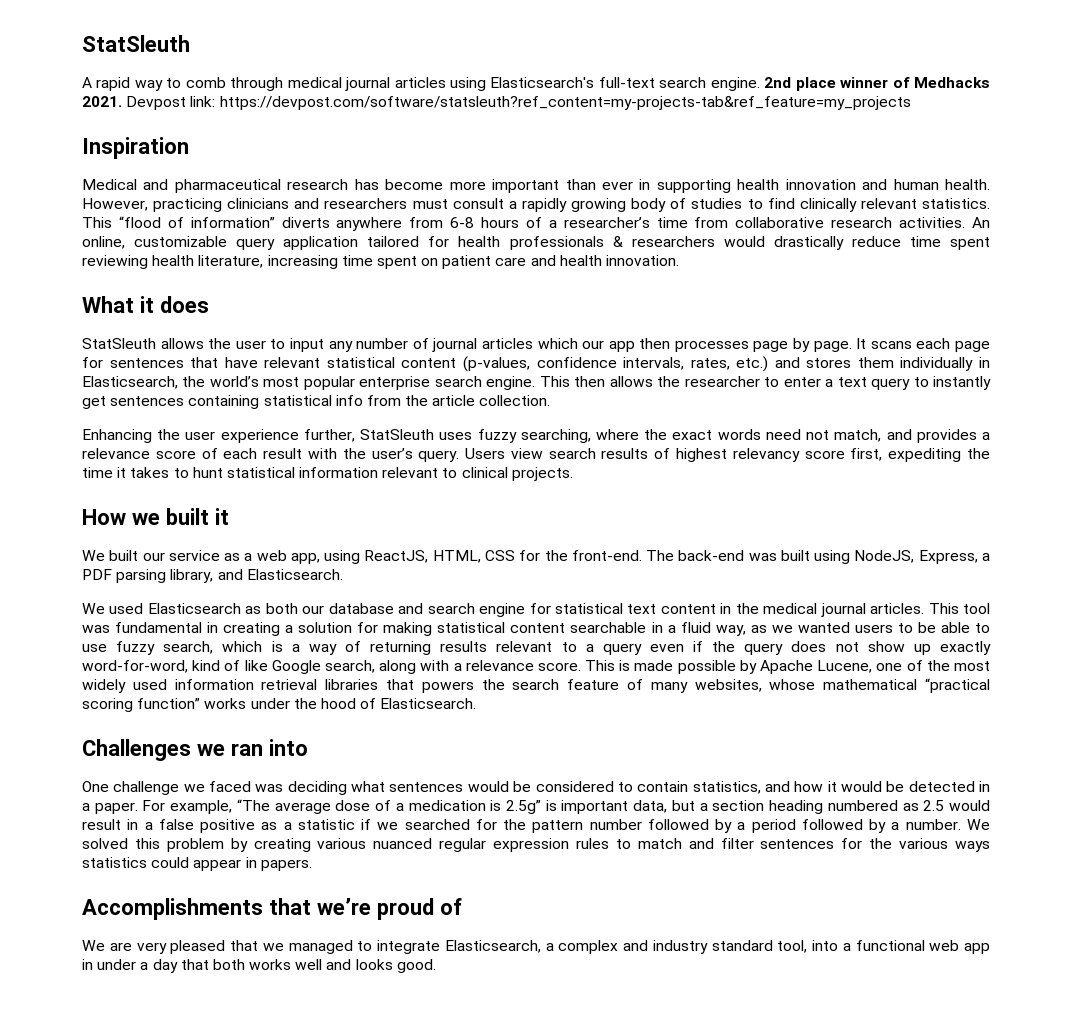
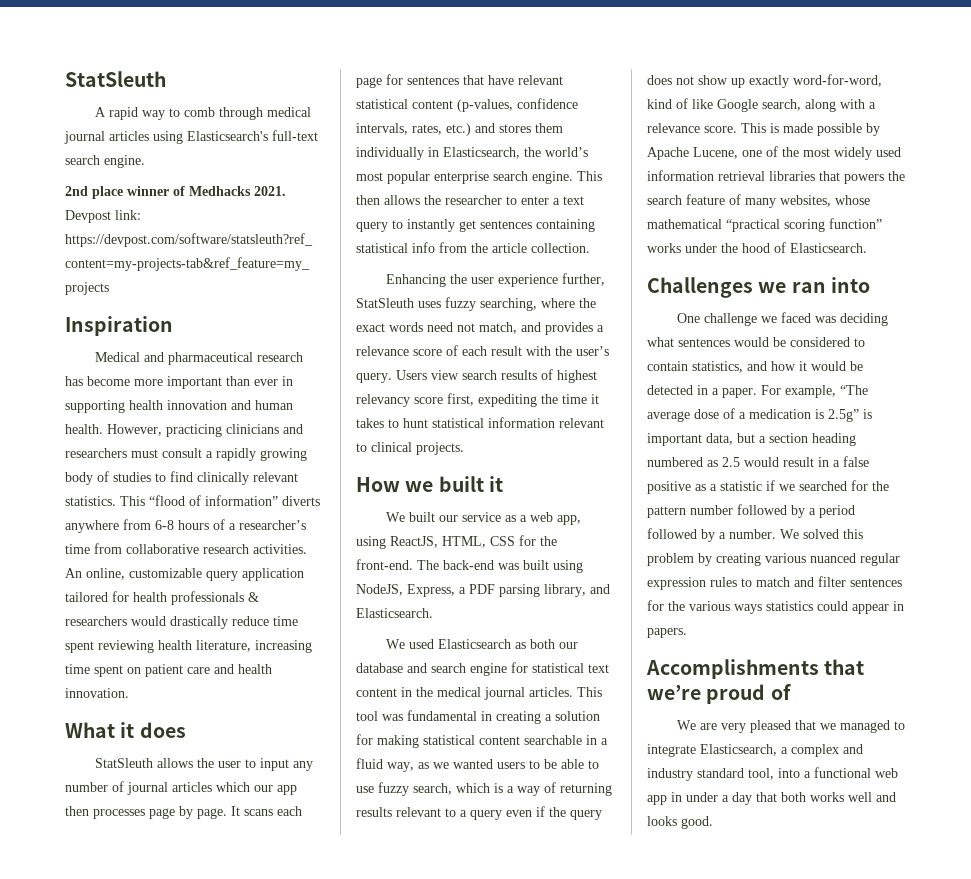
- A rapid way to comb through medical journal articles using Elasticsearch's full-text search engine. 2nd place winner of Medhacks 2021.
+ A rapid way to comb through medical journal articles using Elasticsearch's full-text search engine.
+ 2nd place winner of Medhacks 2021.

